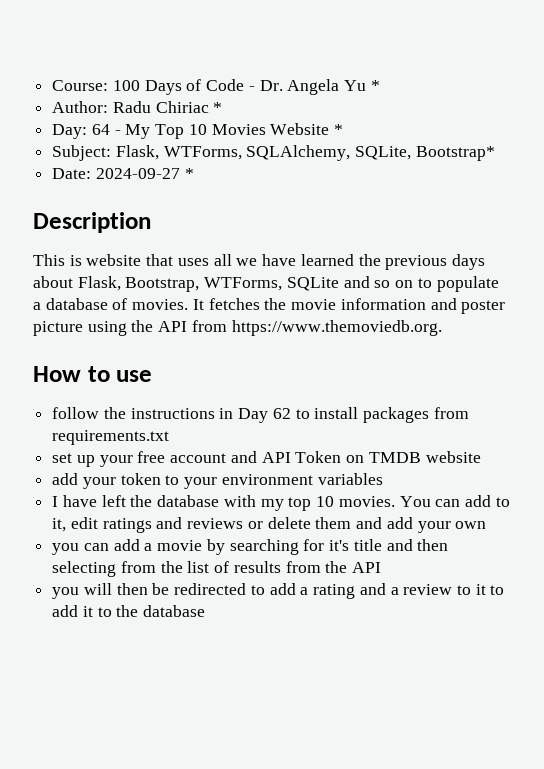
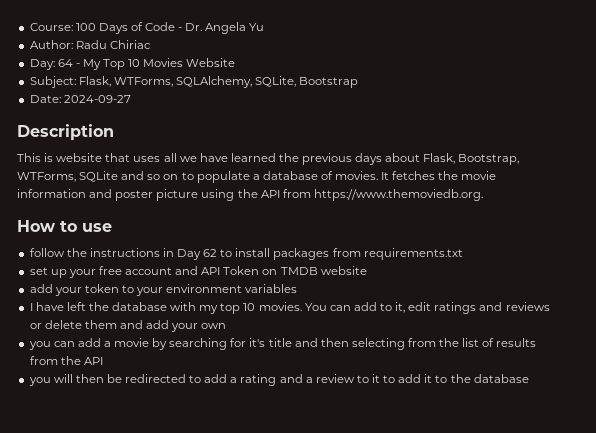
- Course: 100 Days of Code - Dr. Angela Yu *
+ Course: 100 Days of Code - Dr. Angela Yu
- Author: Radu Chiriac *
+ Author: Radu Chiriac
- Day: 64 - My Top 10 Movies Website *
+ Day: 64 - My Top 10 Movies Website
- Subject: Flask, WTForms, SQLAlchemy, SQLite, Bootstrap*
+ Subject: Flask, WTForms, SQLAlchemy, SQLite, Bootstrap
- Date: 2024-09-27 *
+ Date: 2024-09-27

